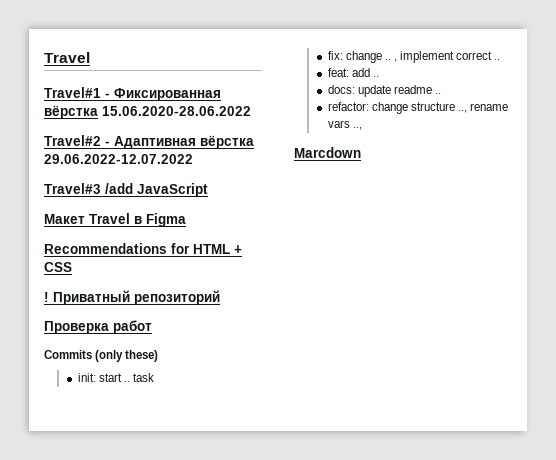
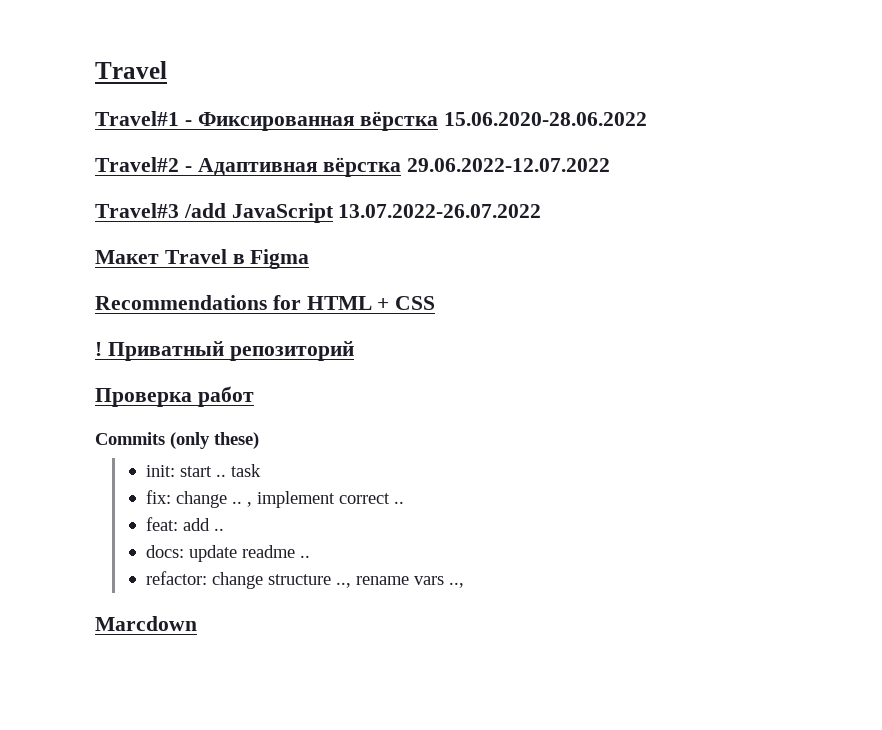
- Travel#3 /add JavaScript
+ Travel#3 /add JavaScript 13.07.2022-26.07.2022

